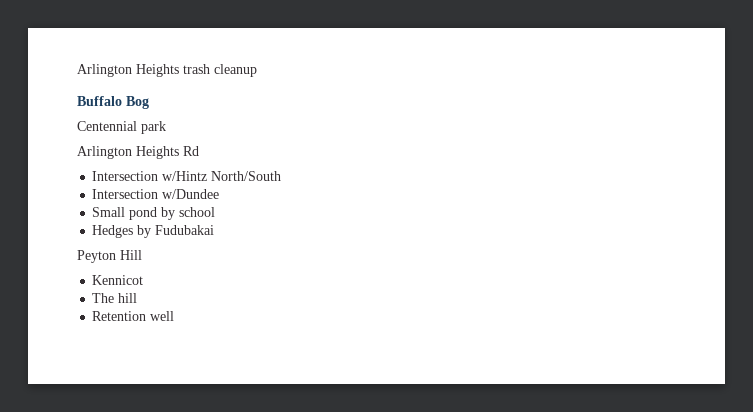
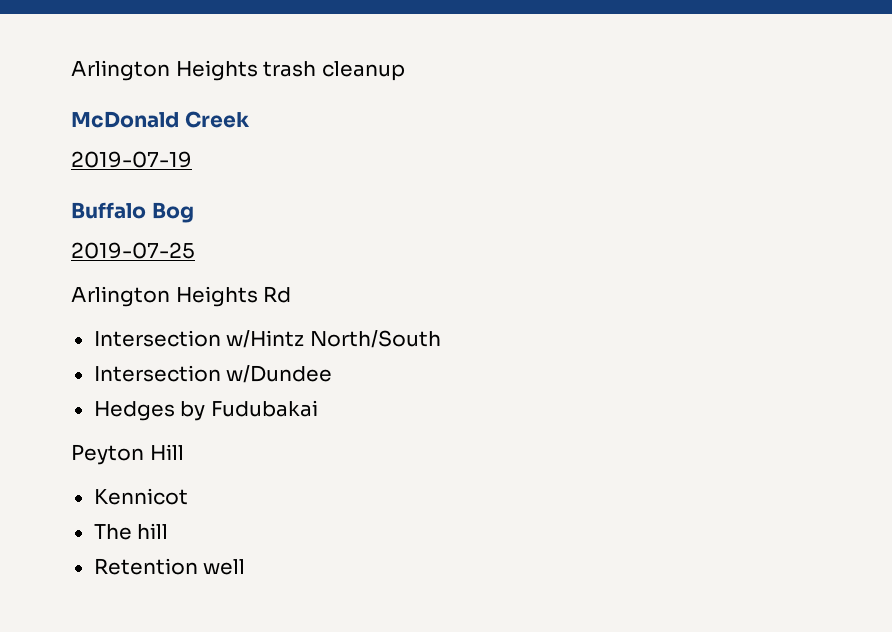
+ McDonald Creek
+ 2019-07-19
- Centennial park
+ 2019-07-25
- Small pond by school

